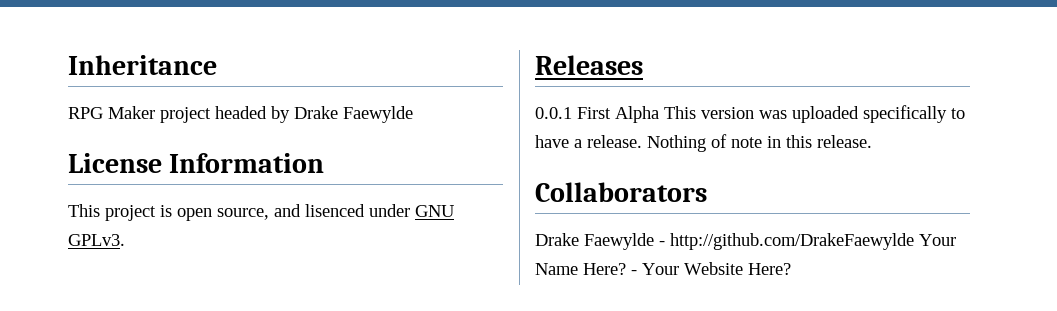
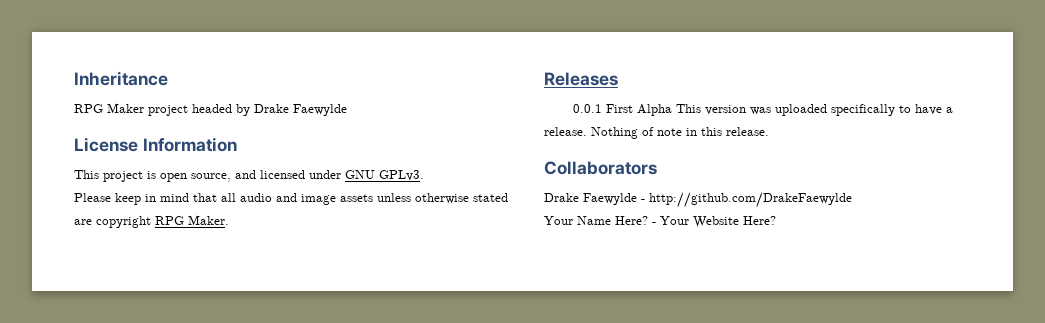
- This project is open source, and lisenced under GNU GPLv3.
+ This project is open source, and licensed under GNU GPLv3.
+ Please keep in mind that all audio and image assets unless otherwise stated are copyright RPG Maker.
- Drake Faewylde - http://github.com/DrakeFaewylde Your Name Here?
+ Drake Faewylde - http://github.com/DrakeFaewylde
+ Your Name Here?

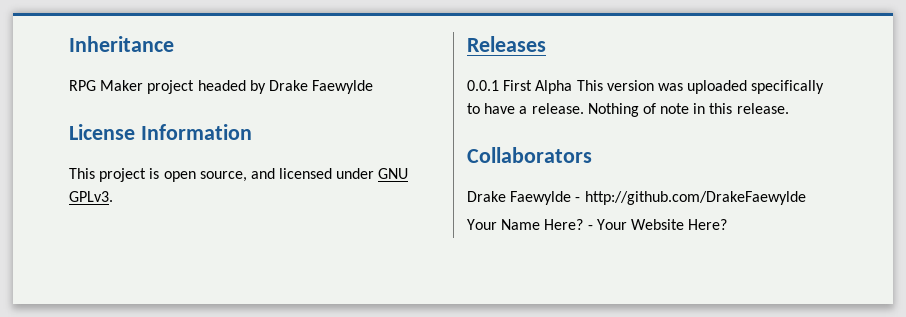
- Please keep in mind that all audio and image assets unless otherwise stated are copyright RPG Maker.

